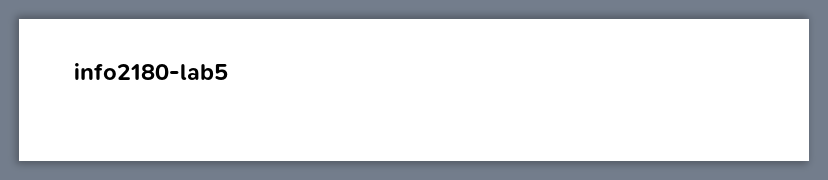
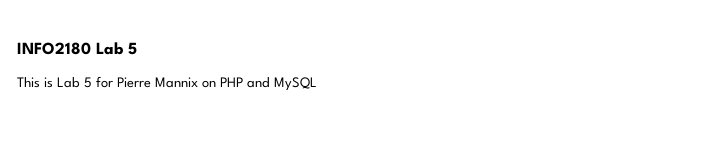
- info2180-lab5
+ INFO2180 Lab 5
+ This is Lab 5 for Pierre Mannix on PHP and MySQL

